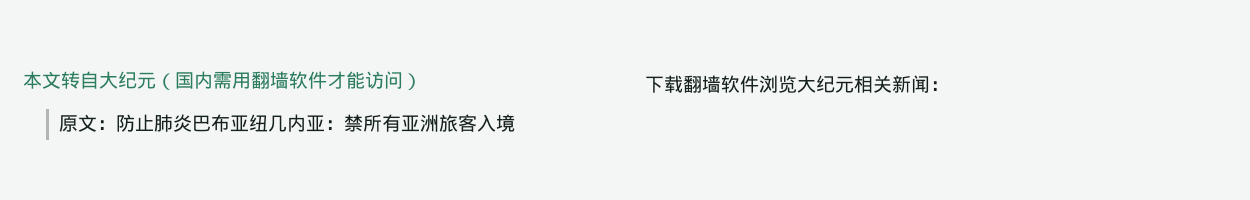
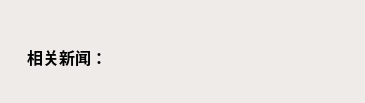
- 本文转自大纪元（国内需用翻墙软件才能访问）
- 原文：防止肺炎巴布亚纽几内亚：禁所有亚洲旅客入境
- 下载翻墙软件浏览大纪元相关新闻：
+ 相关新闻：

